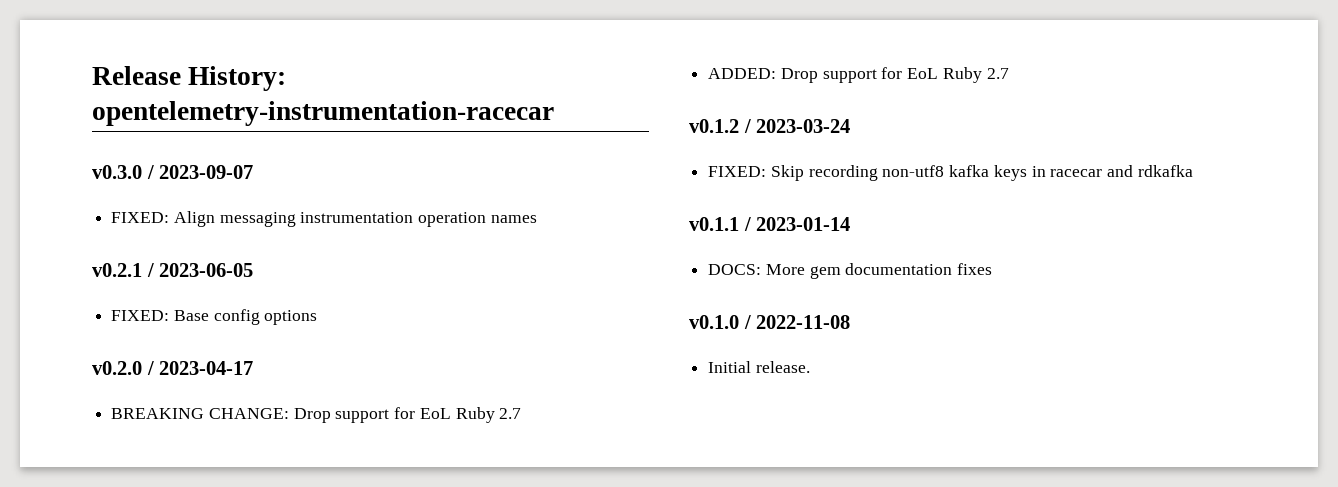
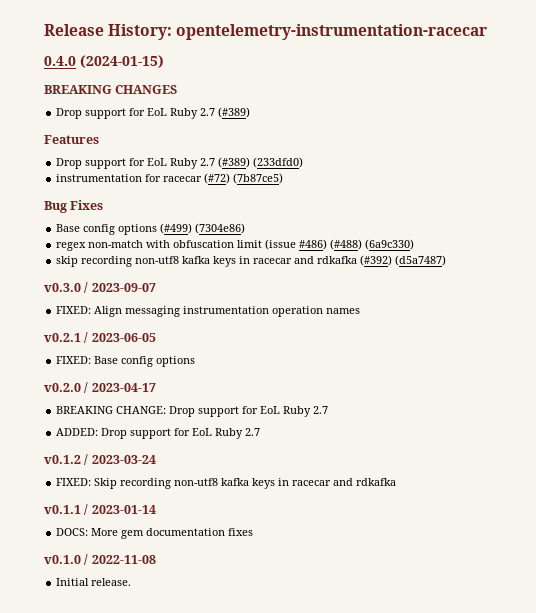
+ 0.4.0 (2024-01-15)
+ BREAKING CHANGES
+ Drop support for EoL Ruby 2.7 (#389)
+ Features
+ Drop support for EoL Ruby 2.7 (#389) (233dfd0)
+ instrumentation for racecar (#72) (7b87ce5)
+ Bug Fixes
+ Base config options (#499) (7304e86)
+ regex non-match with obfuscation limit (issue #486) (#488) (6a9c330)
+ skip recording non-utf8 kafka keys in racecar and rdkafka (#392) (d5a7487)

